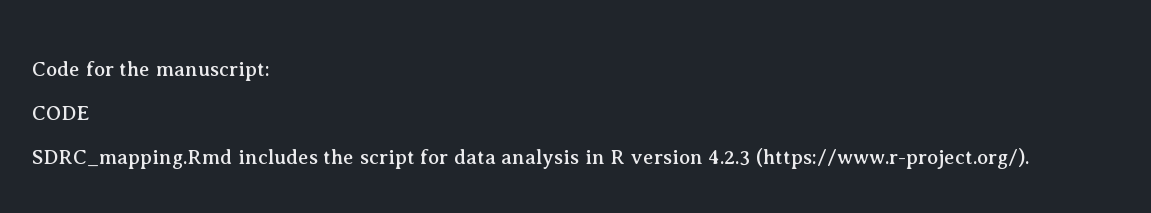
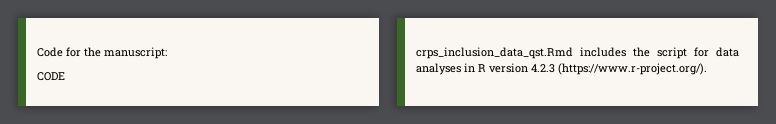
- SDRC_mapping.Rmd includes the script for data analysis in R version 4.2.3 (https://www.r-project.org/).
+ crps_inclusion_data_qst.Rmd includes the script for data analyses in R version 4.2.3 (https://www.r-project.org/).

